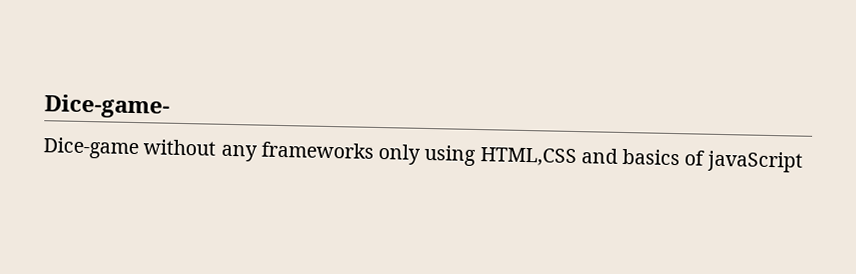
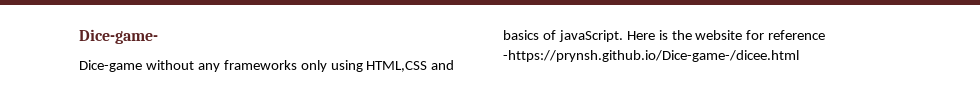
- Dice-game without any frameworks only using HTML,CSS and basics of javaScript
+ Dice-game without any frameworks only using HTML,CSS and basics of javaScript. Here is the website for reference -https://prynsh.github.io/Dice-game-/dicee.html

